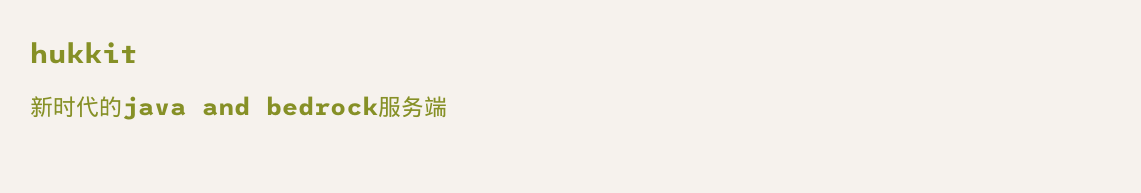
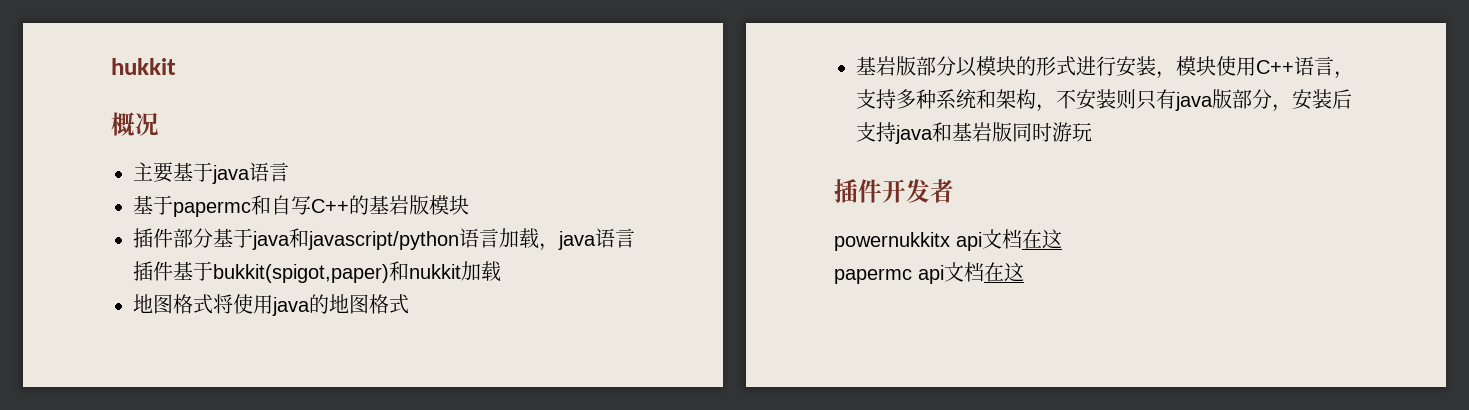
- 新时代的java and bedrock服务端
+ 概况
+ 主要基于java语言
+ 基于papermc和自写C++的基岩版模块
+ 插件部分基于java和javascript/python语言加载，java语言插件基于bukkit(spigot,paper)和nukkit加载
+ 地图格式将使用java的地图格式
+ 基岩版部分以模块的形式进行安装，模块使用C++语言，支持多种系统和架构，不安装则只有java版部分，安装后支持java和基岩版同时游玩
+ 插件开发者
+ powernukkitx api文档在这
+ papermc api文档在这

